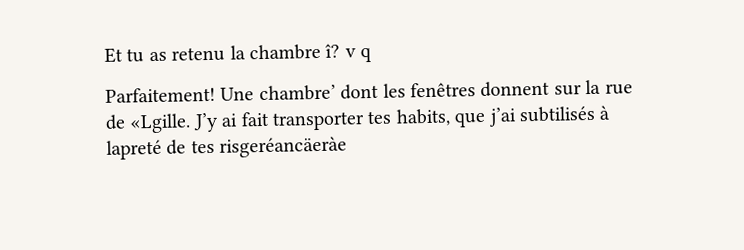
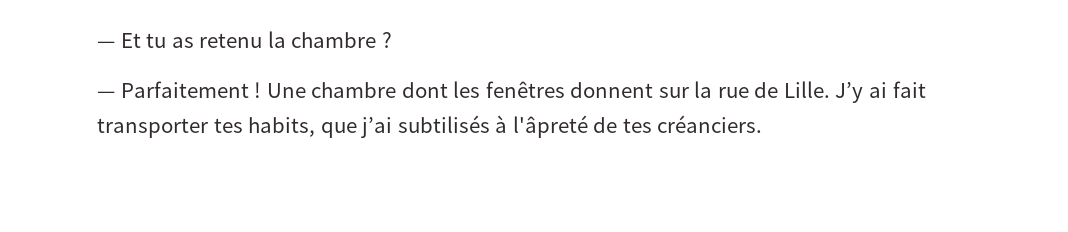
- Et tu as retenu la chambre î? v q
- Parfaitement! Une chambre’ dont les fenêtres donnent sur la rue de «Lgille.
+ — Et tu as retenu la chambre ?
+ — Parfaitement ! Une chambre dont les fenêtres donnent sur la rue de Lille.
- J’y ai fait transporter tes habits, que j’ai subtilisés à lapreté de tes risgeréancäeràe
+ J’y ai fait transporter tes habits, que j’ai subtilisés à l'âpreté de tes créanciers.

